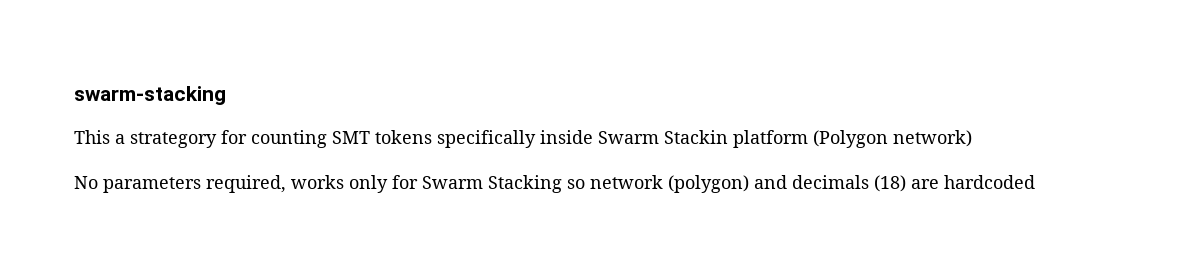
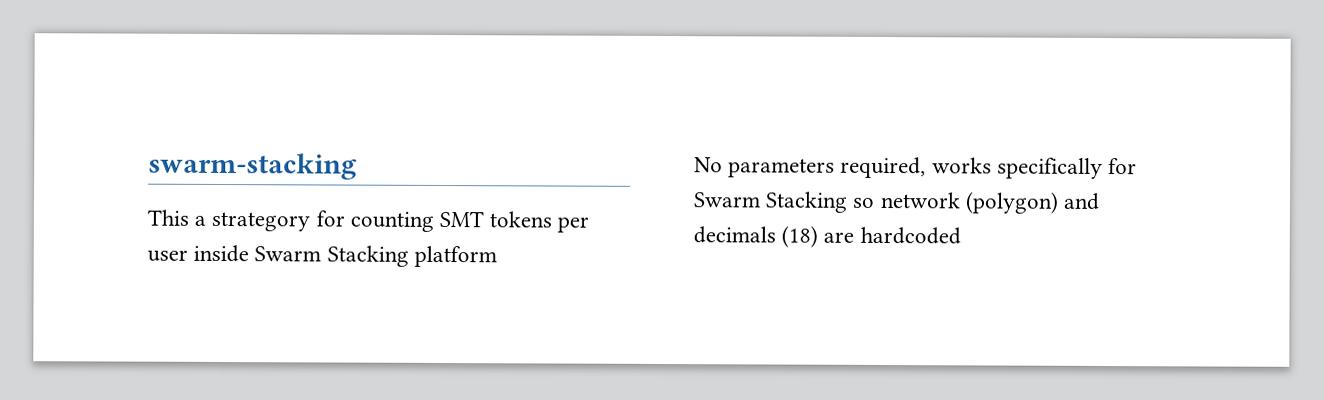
- This a strategory for counting SMT tokens specifically inside Swarm Stackin platform (Polygon network)
+ This a strategory for counting SMT tokens per user inside Swarm Stacking platform
- No parameters required, works only for Swarm Stacking so network (polygon) and decimals (18) are hardcoded
+ No parameters required, works specifically for Swarm Stacking so network (polygon) and decimals (18) are hardcoded

